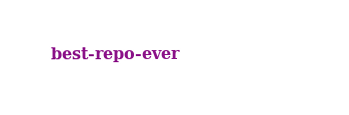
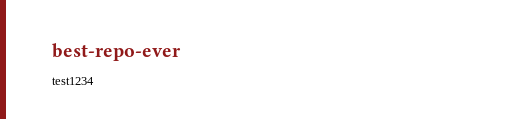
+ test1234

